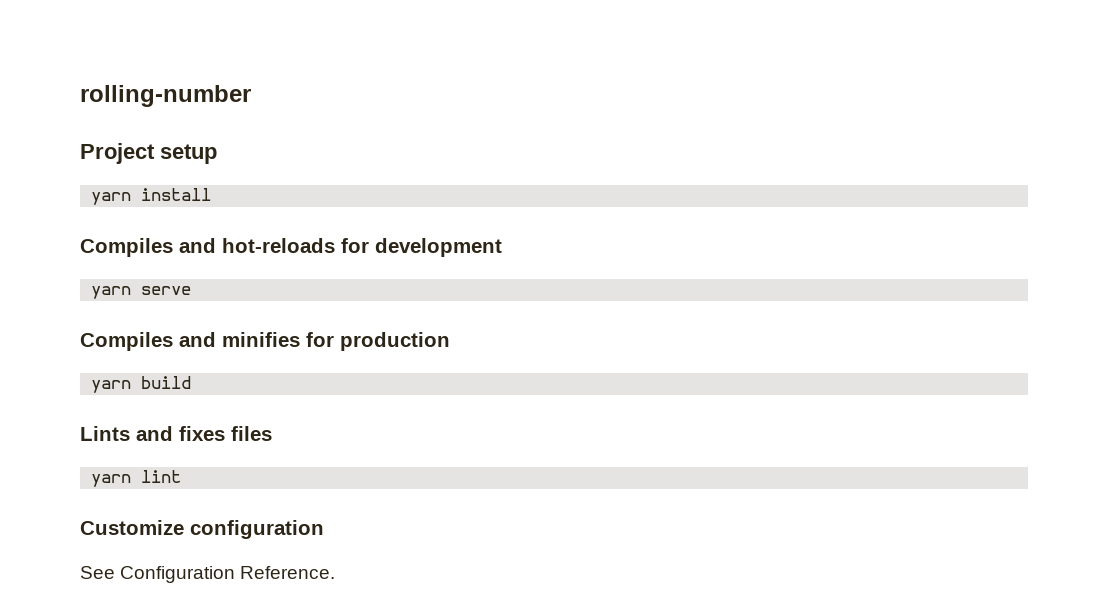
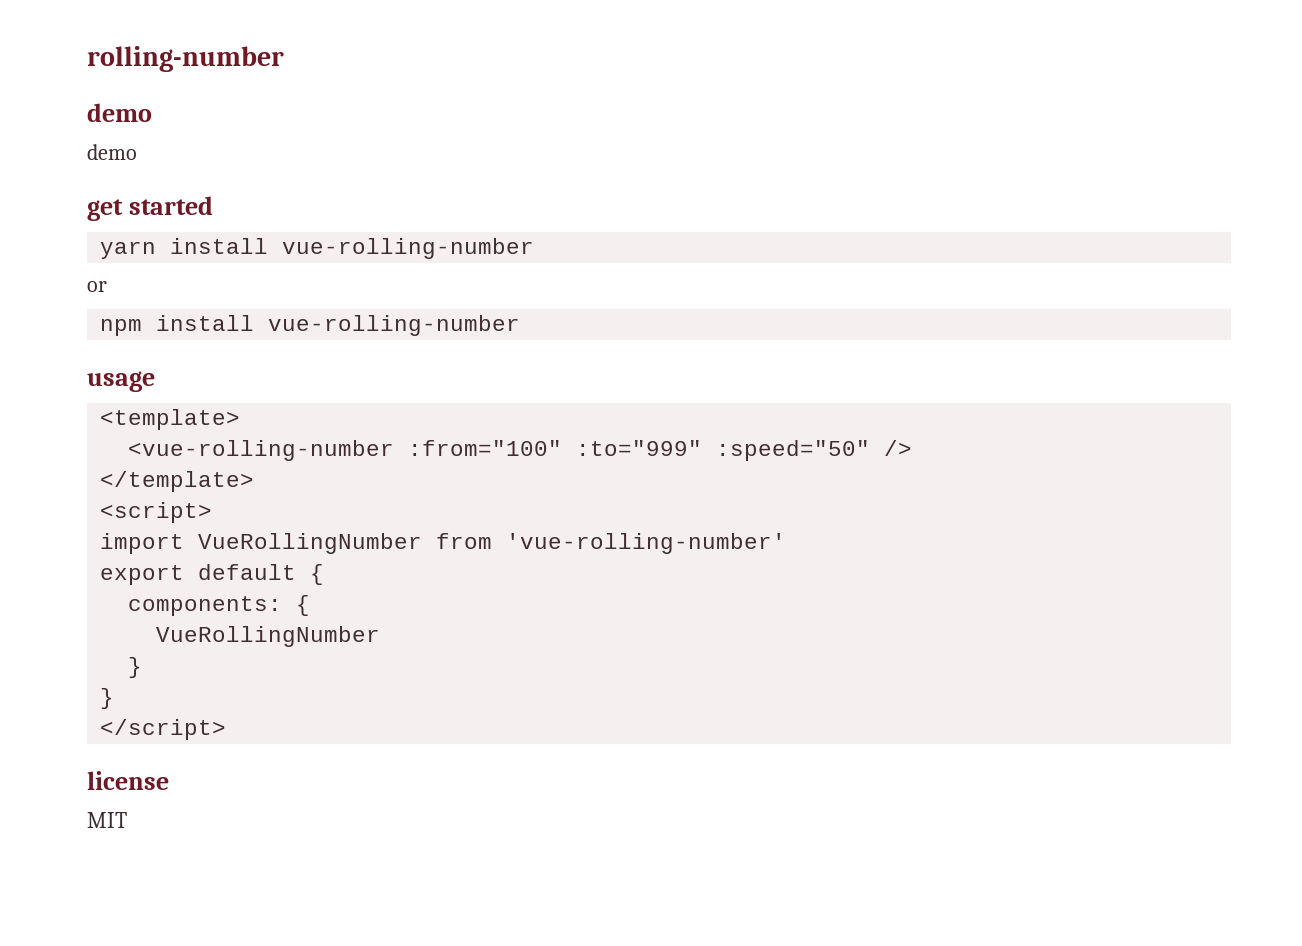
  rolling-number
- Project setup
- yarn install
- Compiles and hot-reloads for development
- yarn serve
- Compiles and minifies for production
- yarn build
- Lints and fixes files
- yarn lint
- Customize configuration
- See Configuration Reference.
+ demo
+ demo
+ get started
+ yarn install vue-rolling-number
+ or
+ npm install vue-rolling-number
+ usage
+ <template>
+ <vue-rolling-number :from="100" :to="999" :speed="50" />
+ </template>
+ <script>
+ import VueRollingNumber from 'vue-rolling-number'
+ export default {
+ components: {
+ VueRollingNumber
+ }
+ }
+ </script>
+ license
+ MIT

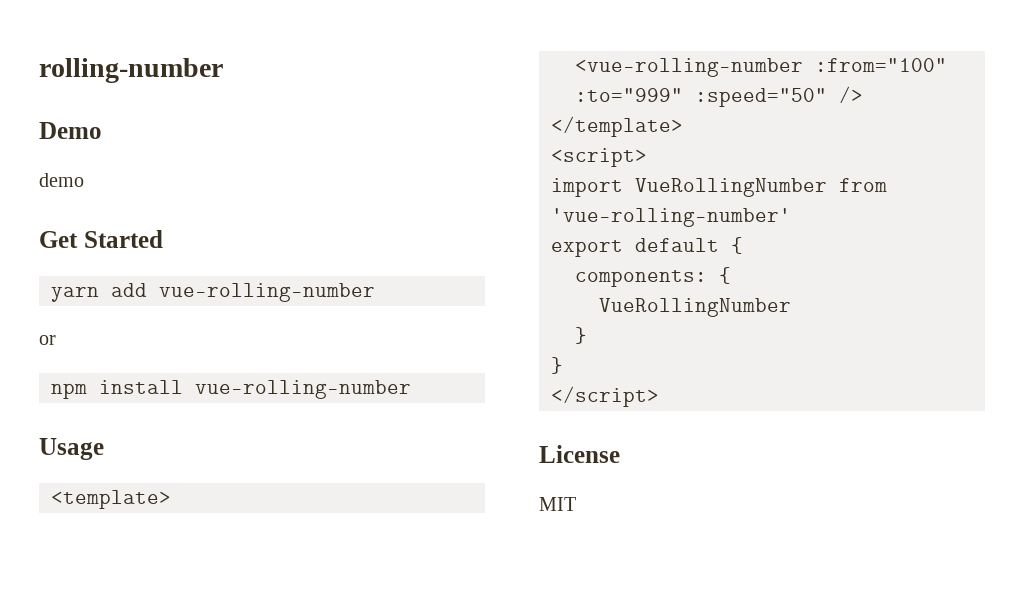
  rolling-number
+ Demo
  demo
- demo
- get started
+ Get Started
- yarn install vue-rolling-number
+ yarn add vue-rolling-number
- usage
+ Usage
- license
+ License

